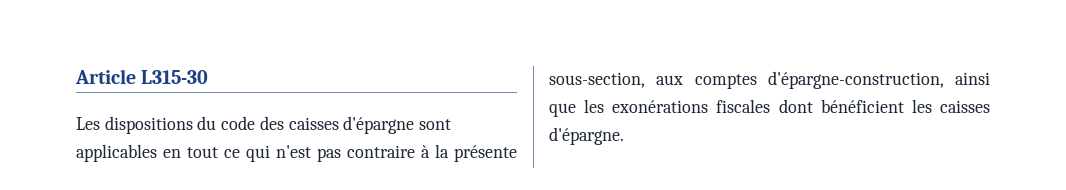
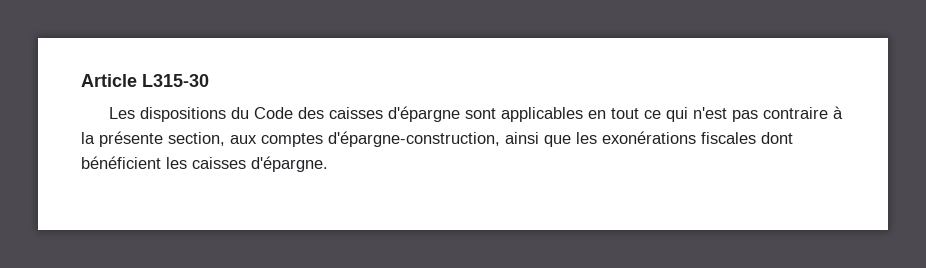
- Les dispositions du code des caisses d'épargne sont applicables en tout ce qui n'est pas contraire à la présente sous-section, aux comptes d'épargne-construction, ainsi que les exonérations fiscales dont bénéficient les caisses d'épargne.
+ Les dispositions du Code des caisses d'épargne sont applicables en tout ce qui n'est pas contraire à la présente section, aux comptes d'épargne-construction, ainsi que les exonérations fiscales dont bénéficient les caisses d'épargne.

